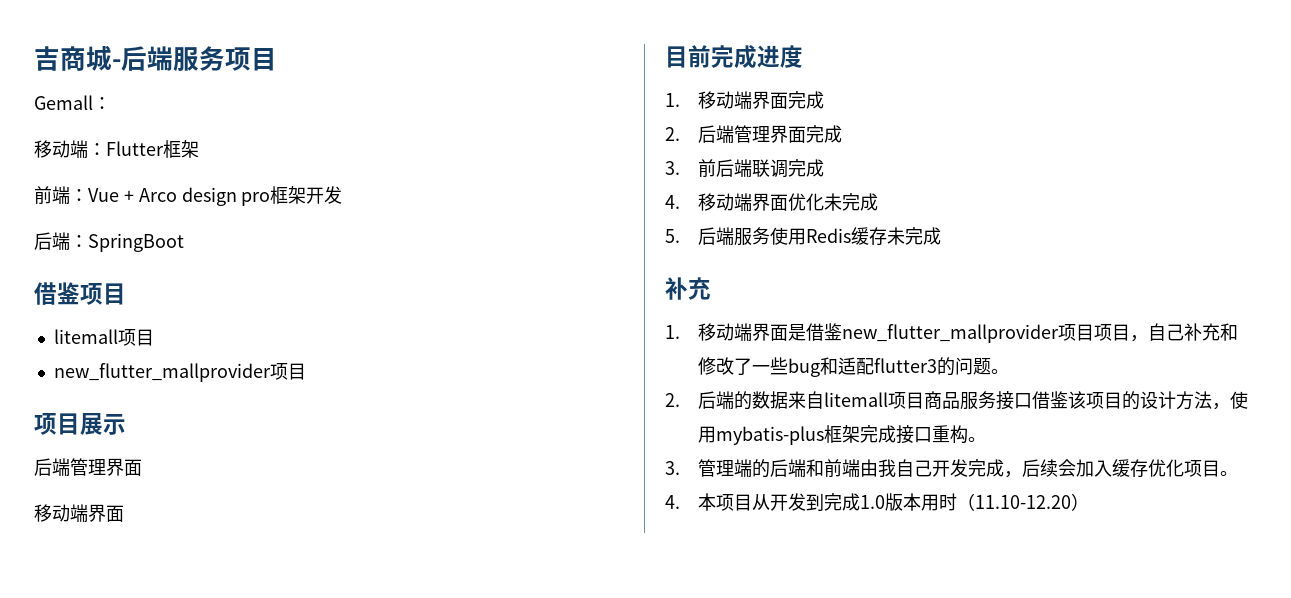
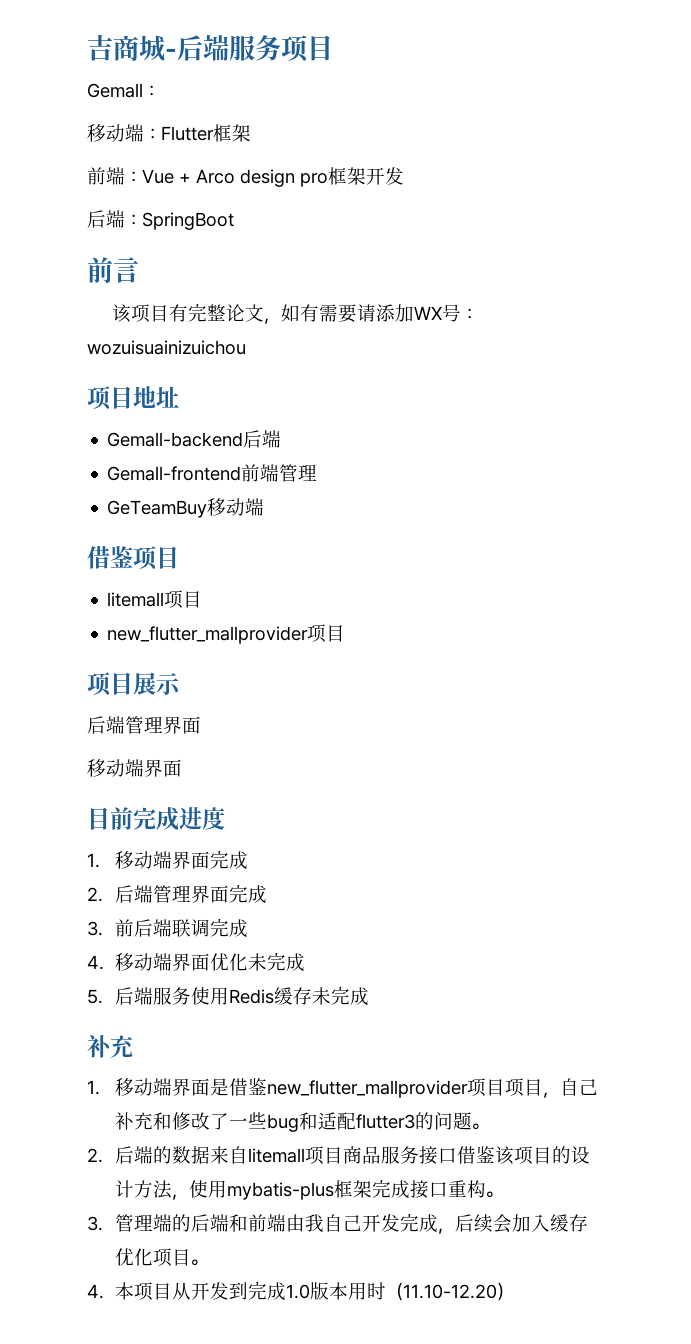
+ 前言
+ 该项目有完整论文，如有需要请添加WX号：wozuisuainizuichou
+ 项目地址
+ Gemall-backend后端
+ Gemall-frontend前端管理
+ GeTeamBuy移动端

